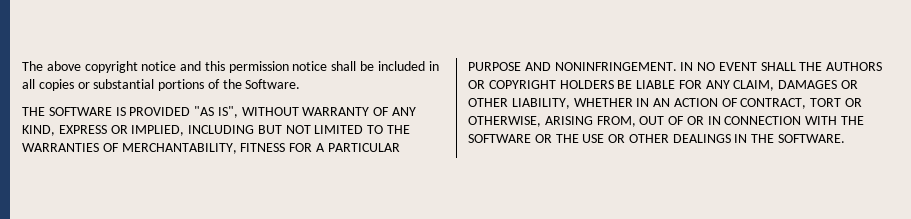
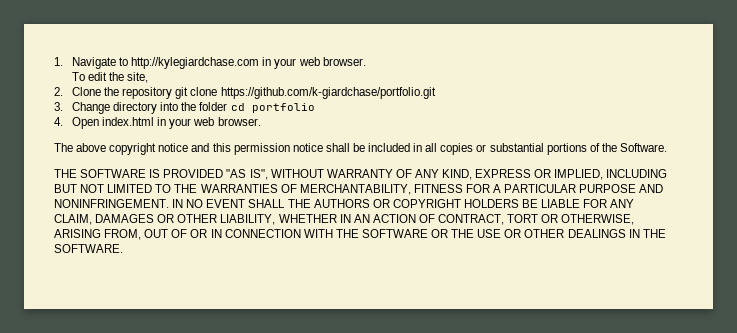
+ 1. Navigate to http://kylegiardchase.com in your web browser.
+ To edit the site,
+ 2. Clone the repository git clone https://github.com/k-giardchase/portfolio.git
+ 3. Change directory into the folder cd portfolio
+ 4. Open index.html in your web browser.

